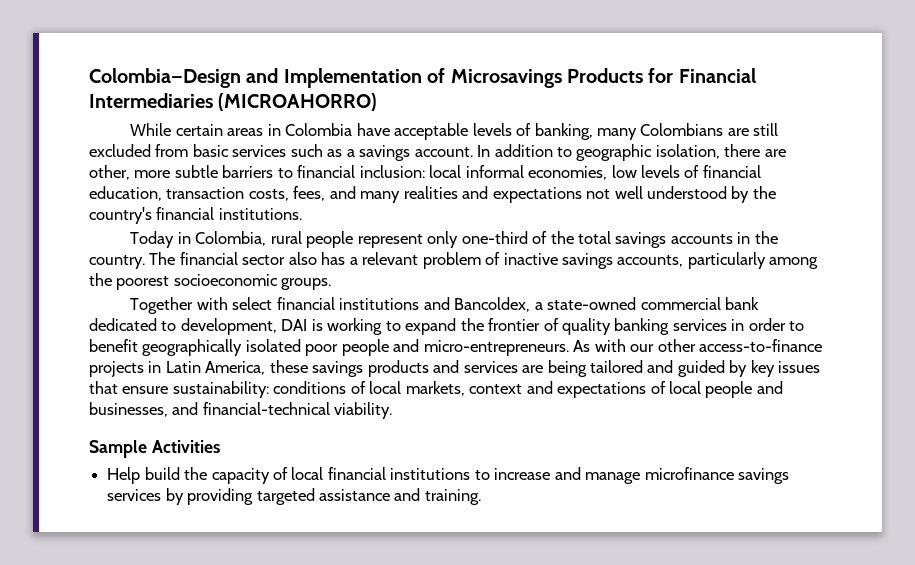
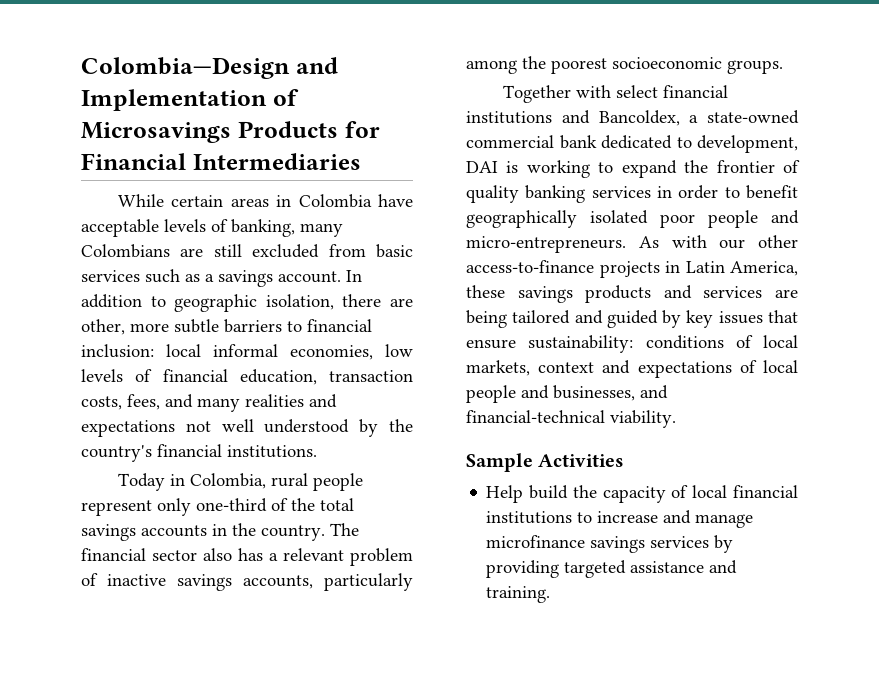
- Colombia—Design and Implementation of Microsavings Products for Financial Intermediaries (MICROAHORRO)
+ Colombia—Design and Implementation of Microsavings Products for Financial Intermediaries

